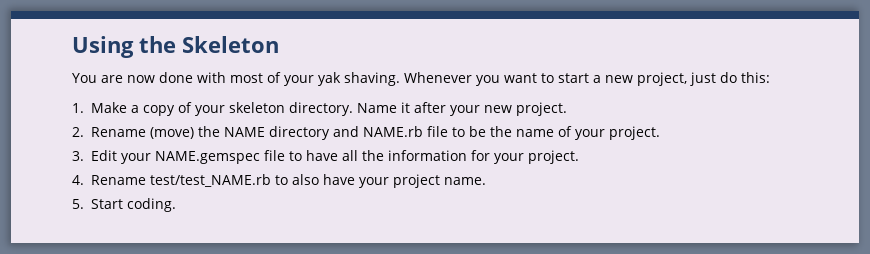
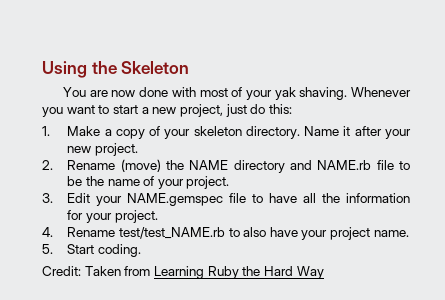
+ Credit: Taken from Learning Ruby the Hard Way

